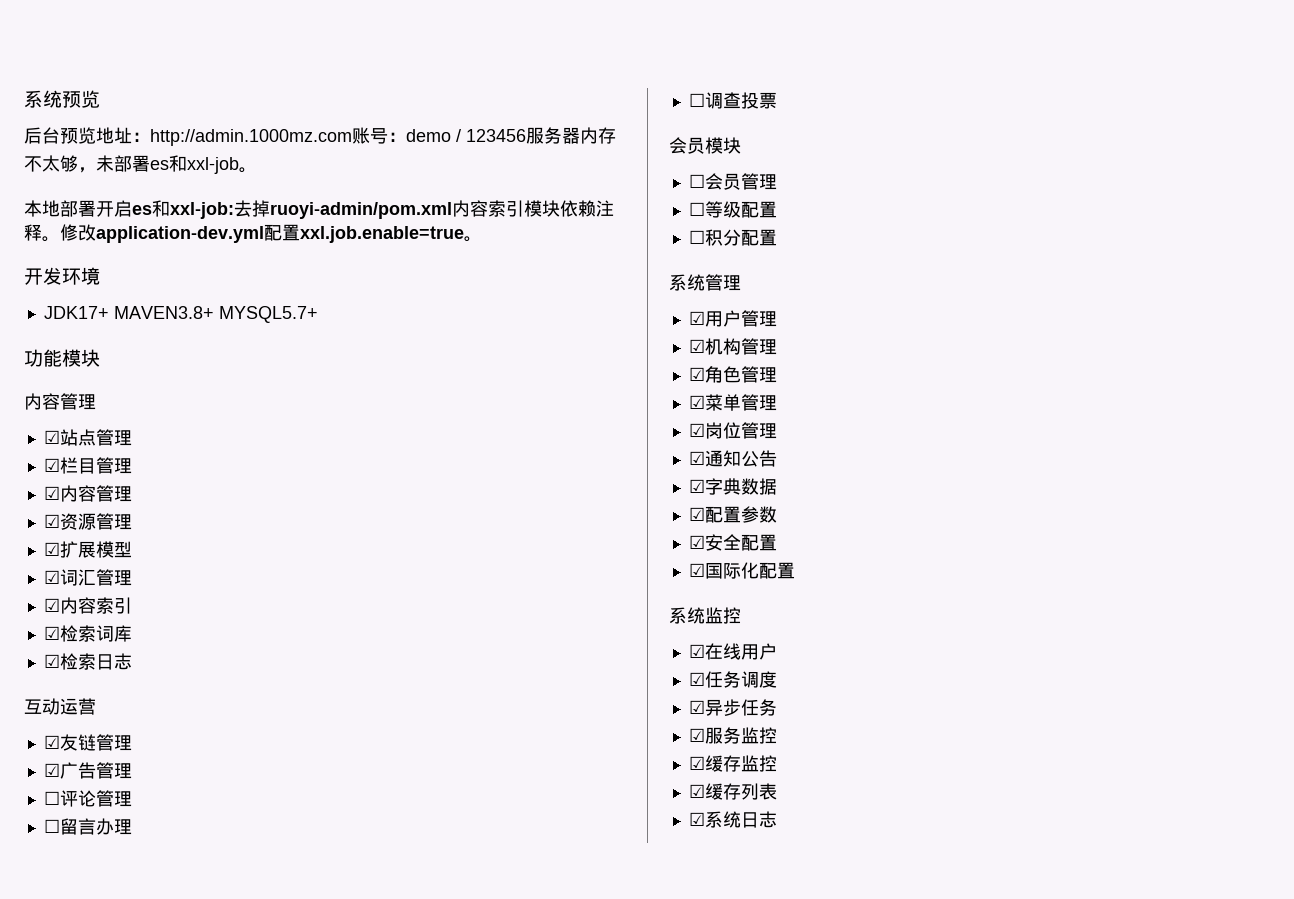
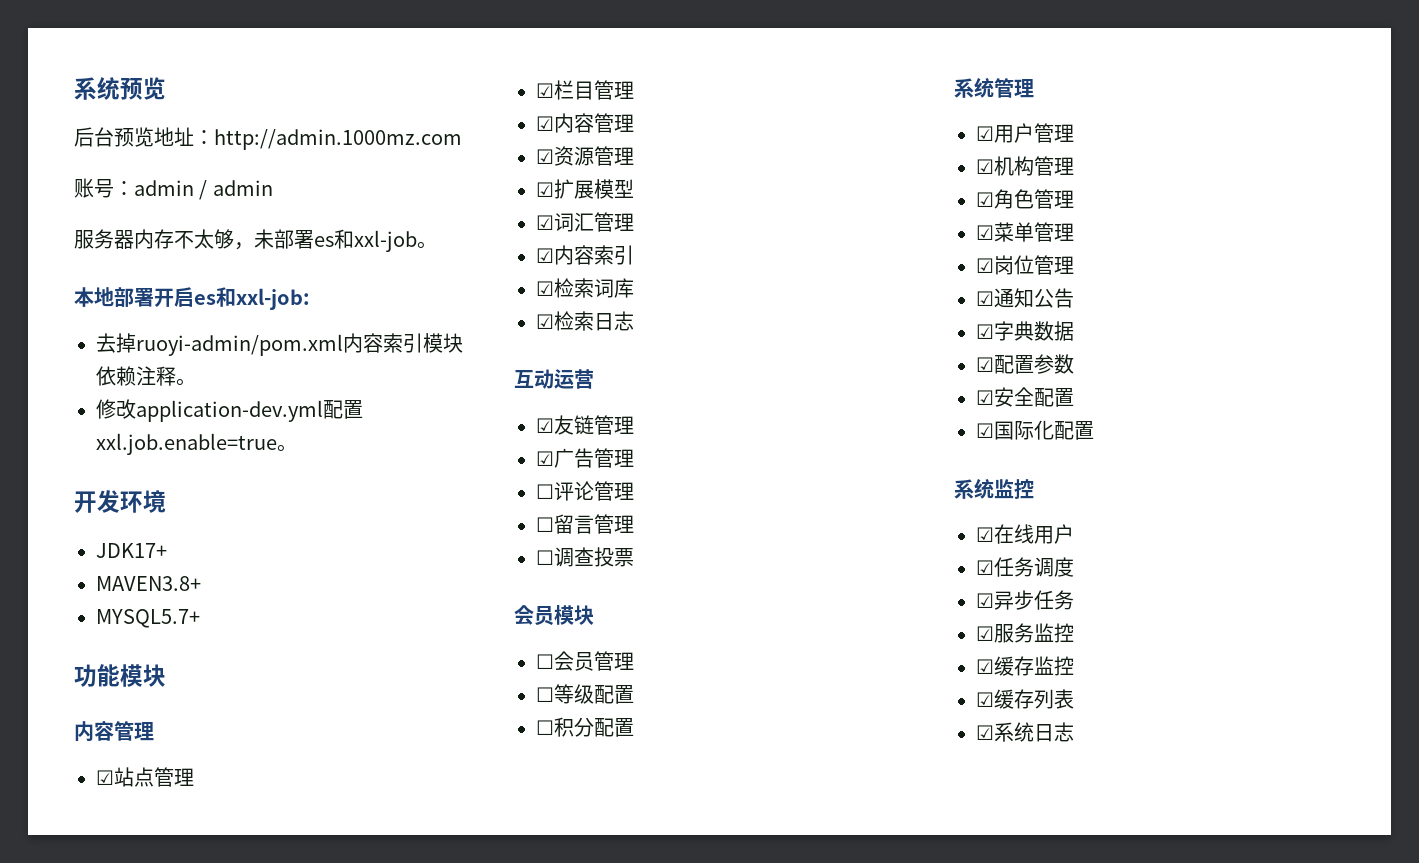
- 后台预览地址：http://admin.1000mz.com账号：demo / 123456服务器内存不太够，未部署es和xxl-job。
+ 后台预览地址：http://admin.1000mz.com
+ 账号：admin / admin
+ 服务器内存不太够，未部署es和xxl-job。
- 本地部署开启es和xxl-job:去掉ruoyi-admin/pom.xml内容索引模块依赖注释。修改application-dev.yml配置xxl.job.enable=true。
+ 本地部署开启es和xxl-job:
+ 去掉ruoyi-admin/pom.xml内容索引模块依赖注释。
+ 修改application-dev.yml配置xxl.job.enable=true。
- JDK17+ MAVEN3.8+ MYSQL5.7+
+ JDK17+
+ MAVEN3.8+
+ MYSQL5.7+
- ☐留言办理
+ ☐留言管理

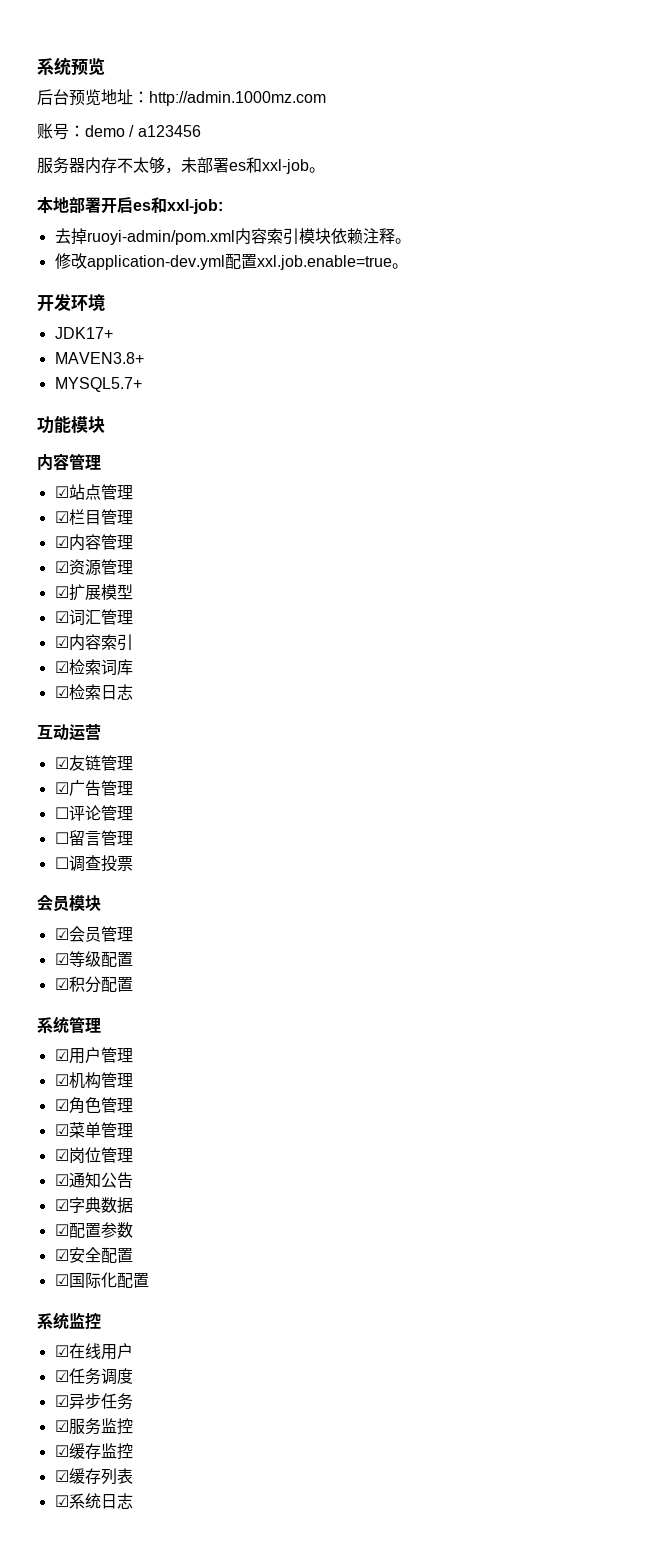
- 账号：admin / admin
+ 账号：demo / a123456
- ☐会员管理
+ ☑会员管理
- ☐等级配置
+ ☑等级配置
- ☐积分配置
+ ☑积分配置

